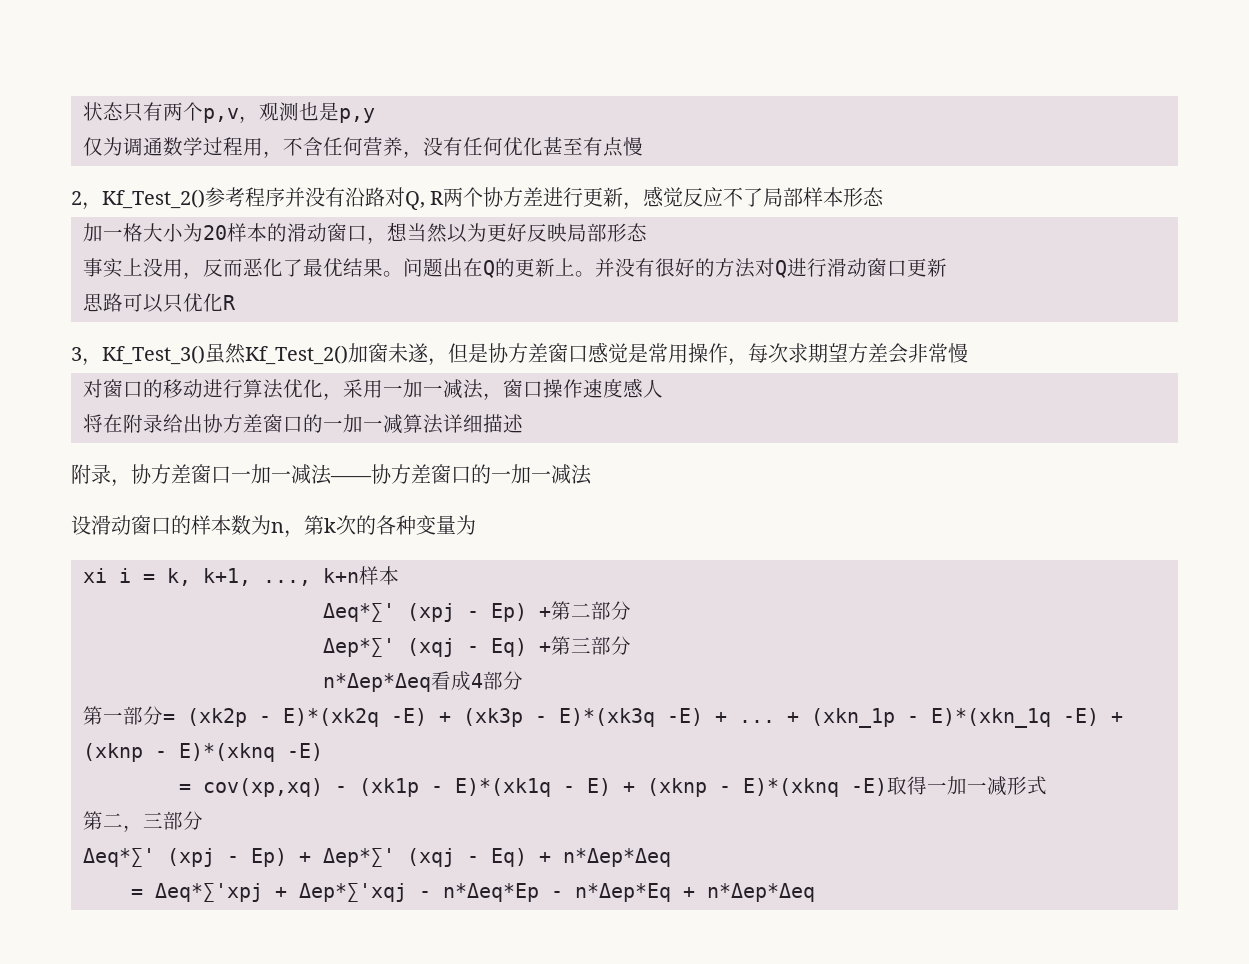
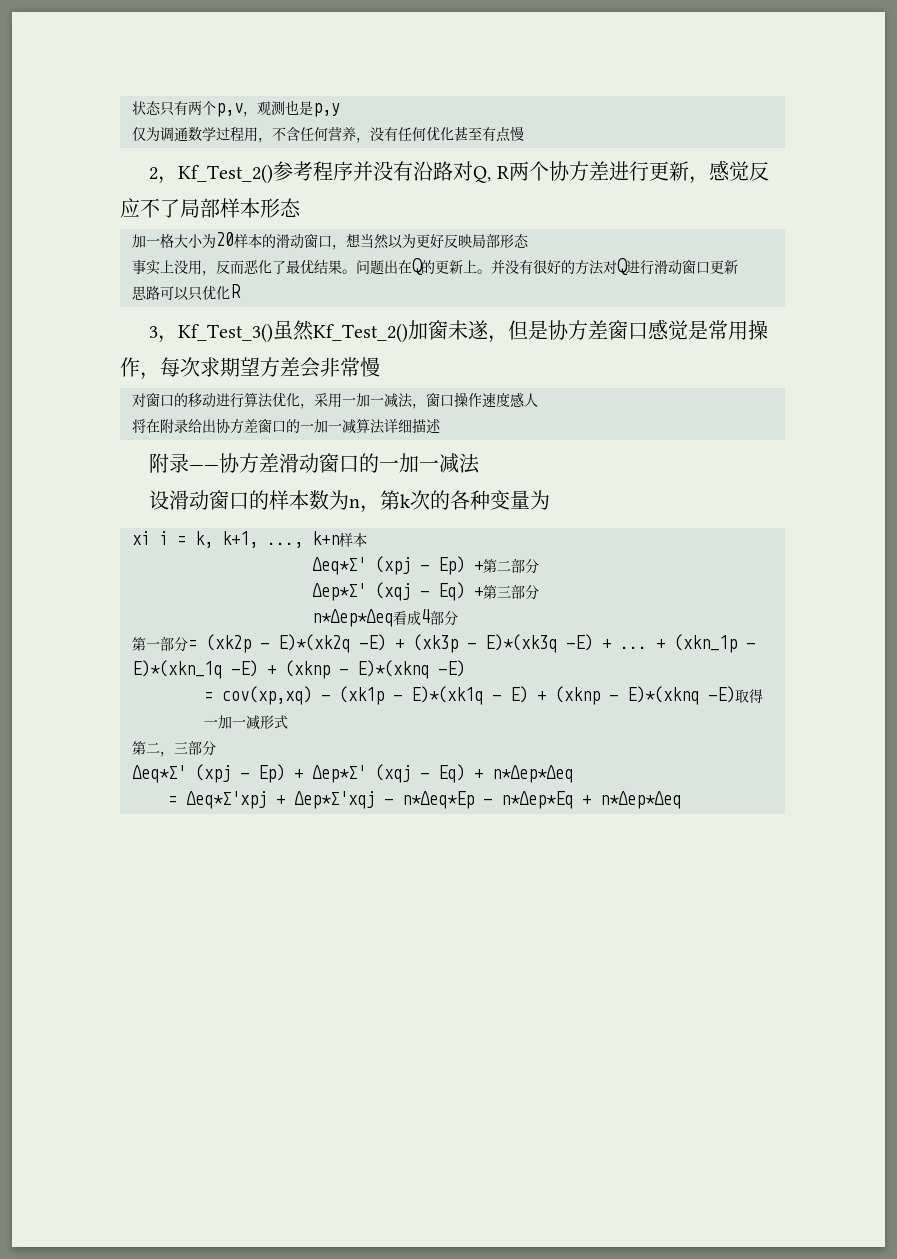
- 附录，协方差窗口一加一减法——协方差窗口的一加一减法
+ 附录——协方差滑动窗口的一加一减法

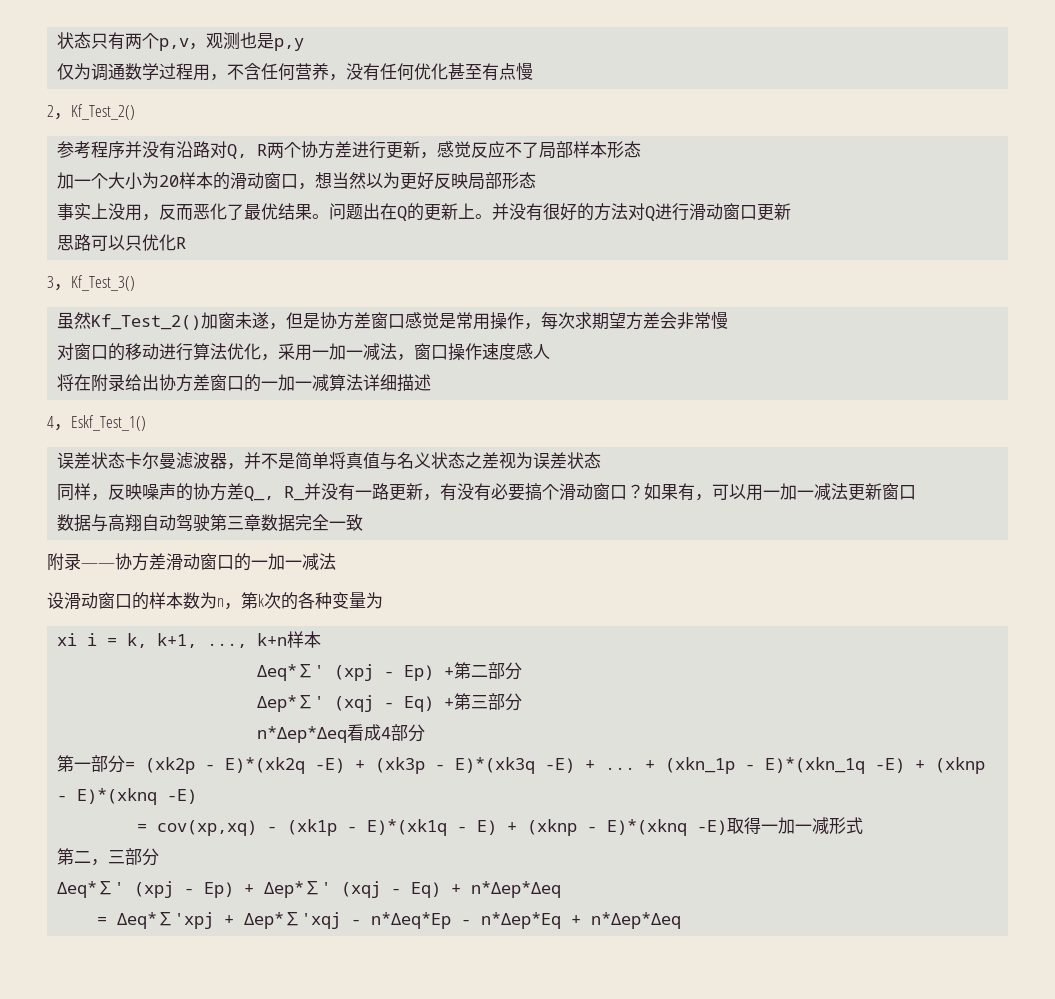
- 2，Kf_Test_2()参考程序并没有沿路对Q, R两个协方差进行更新，感觉反应不了局部样本形态
+ 2，Kf_Test_2()
+ 参考程序并没有沿路对Q, R两个协方差进行更新，感觉反应不了局部样本形态
- 加一格大小为20样本的滑动窗口，想当然以为更好反映局部形态
+ 加一个大小为20样本的滑动窗口，想当然以为更好反映局部形态
- 3，Kf_Test_3()虽然Kf_Test_2()加窗未遂，但是协方差窗口感觉是常用操作，每次求期望方差会非常慢
+ 3，Kf_Test_3()
+ 虽然Kf_Test_2()加窗未遂，但是协方差窗口感觉是常用操作，每次求期望方差会非常慢
+ 4，Eskf_Test_1()
+ 误差状态卡尔曼滤波器，并不是简单将真值与名义状态之差视为误差状态
+ 同样，反映噪声的协方差Q_, R_并没有一路更新，有没有必要搞个滑动窗口？如果有，可以用一加一减法更新窗口
+ 数据与高翔自动驾驶第三章数据完全一致

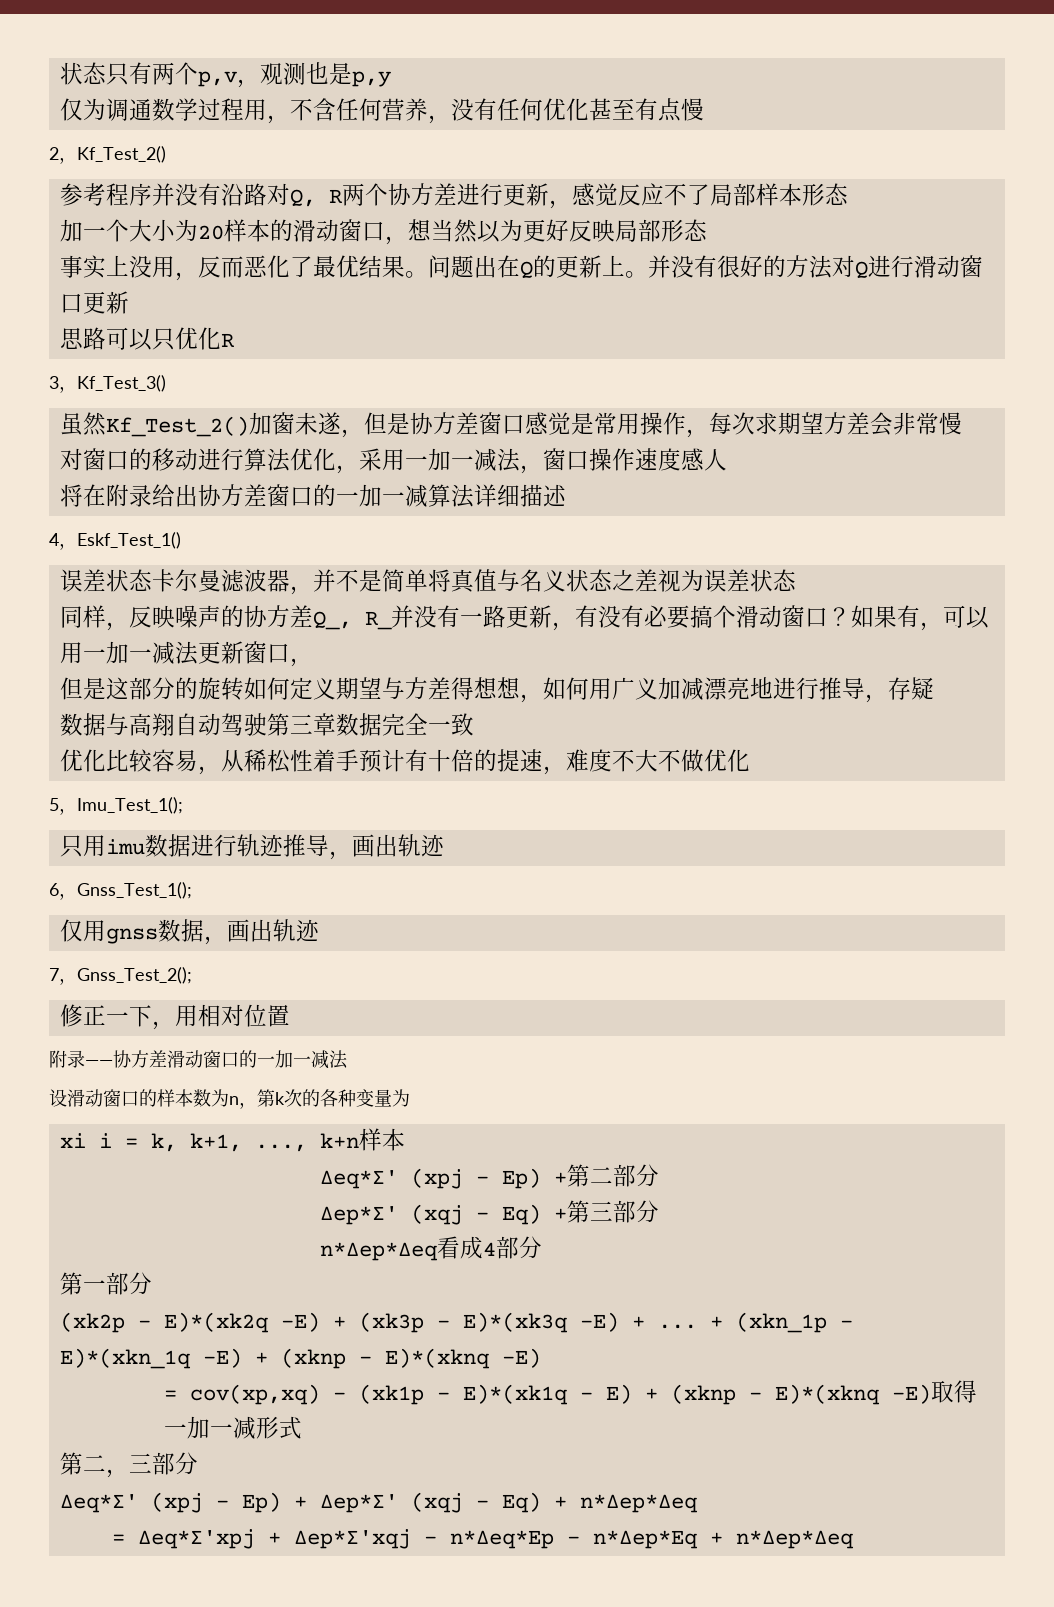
- 如果有，可以用一加一减法更新窗口
+ 如果有，可以用一加一减法更新窗口，
+ 但是这部分的旋转如何定义期望与方差得想想，如何用广义加减漂亮地进行推导，存疑
+ 优化比较容易，从稀松性着手预计有十倍的提速，难度不大不做优化
+ 5，Imu_Test_1();
+ 只用imu数据进行轨迹推导，画出轨迹
+ 6，Gnss_Test_1();
+ 仅用gnss数据，画出轨迹
+ 7，Gnss_Test_2();
+ 修正一下，用相对位置
- 第一部分= (xk2p - E)*(xk2q -E) + (xk3p - E)*(xk3q -E) + ...
+ 第一部分
+ (xk2p - E)*(xk2q -E) + (xk3p - E)*(xk3q -E) + ...

